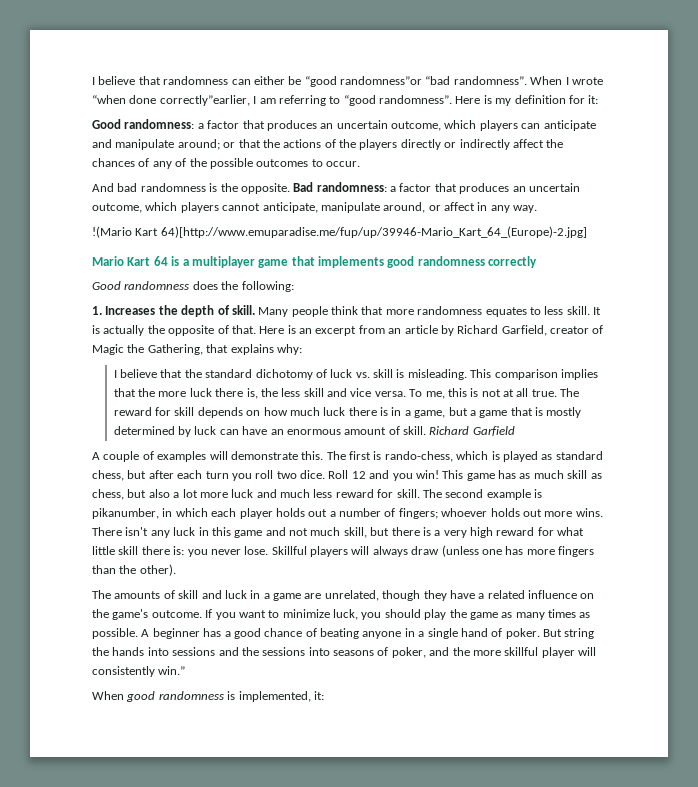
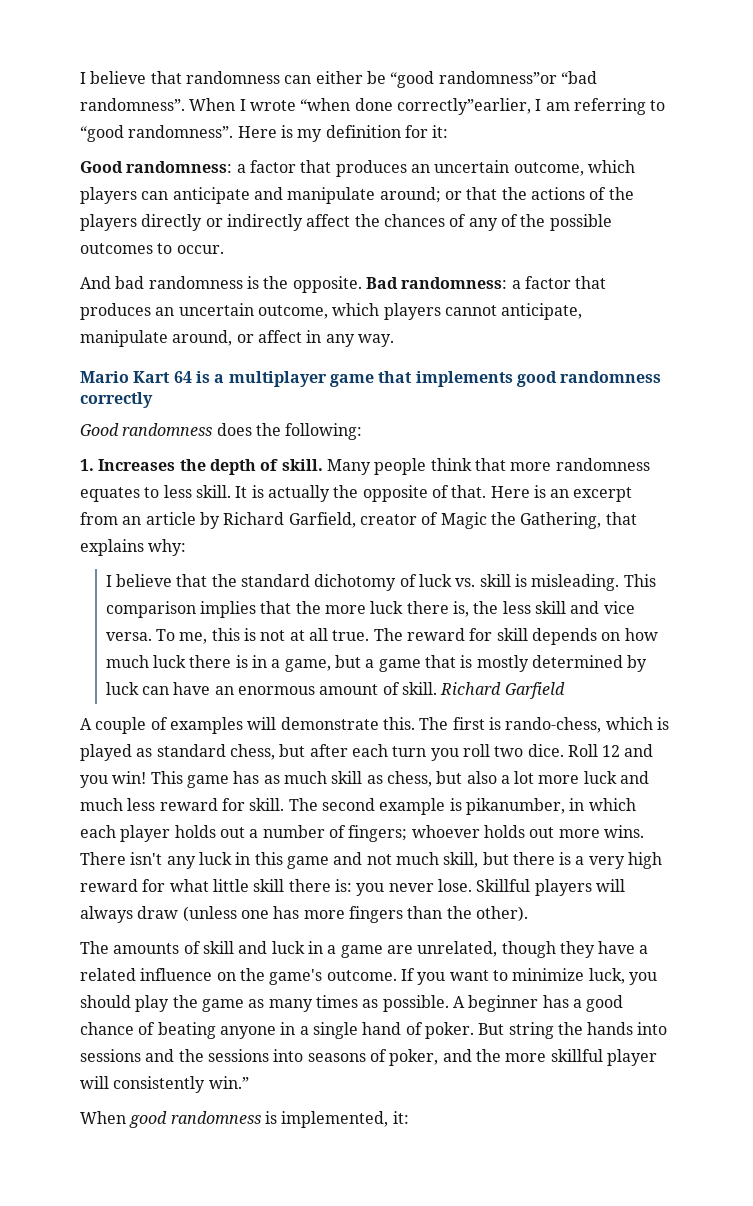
- !(Mario Kart 64)[http://www.emuparadise.me/fup/up/39946-Mario_Kart_64_(Europe)-2.jpg]

